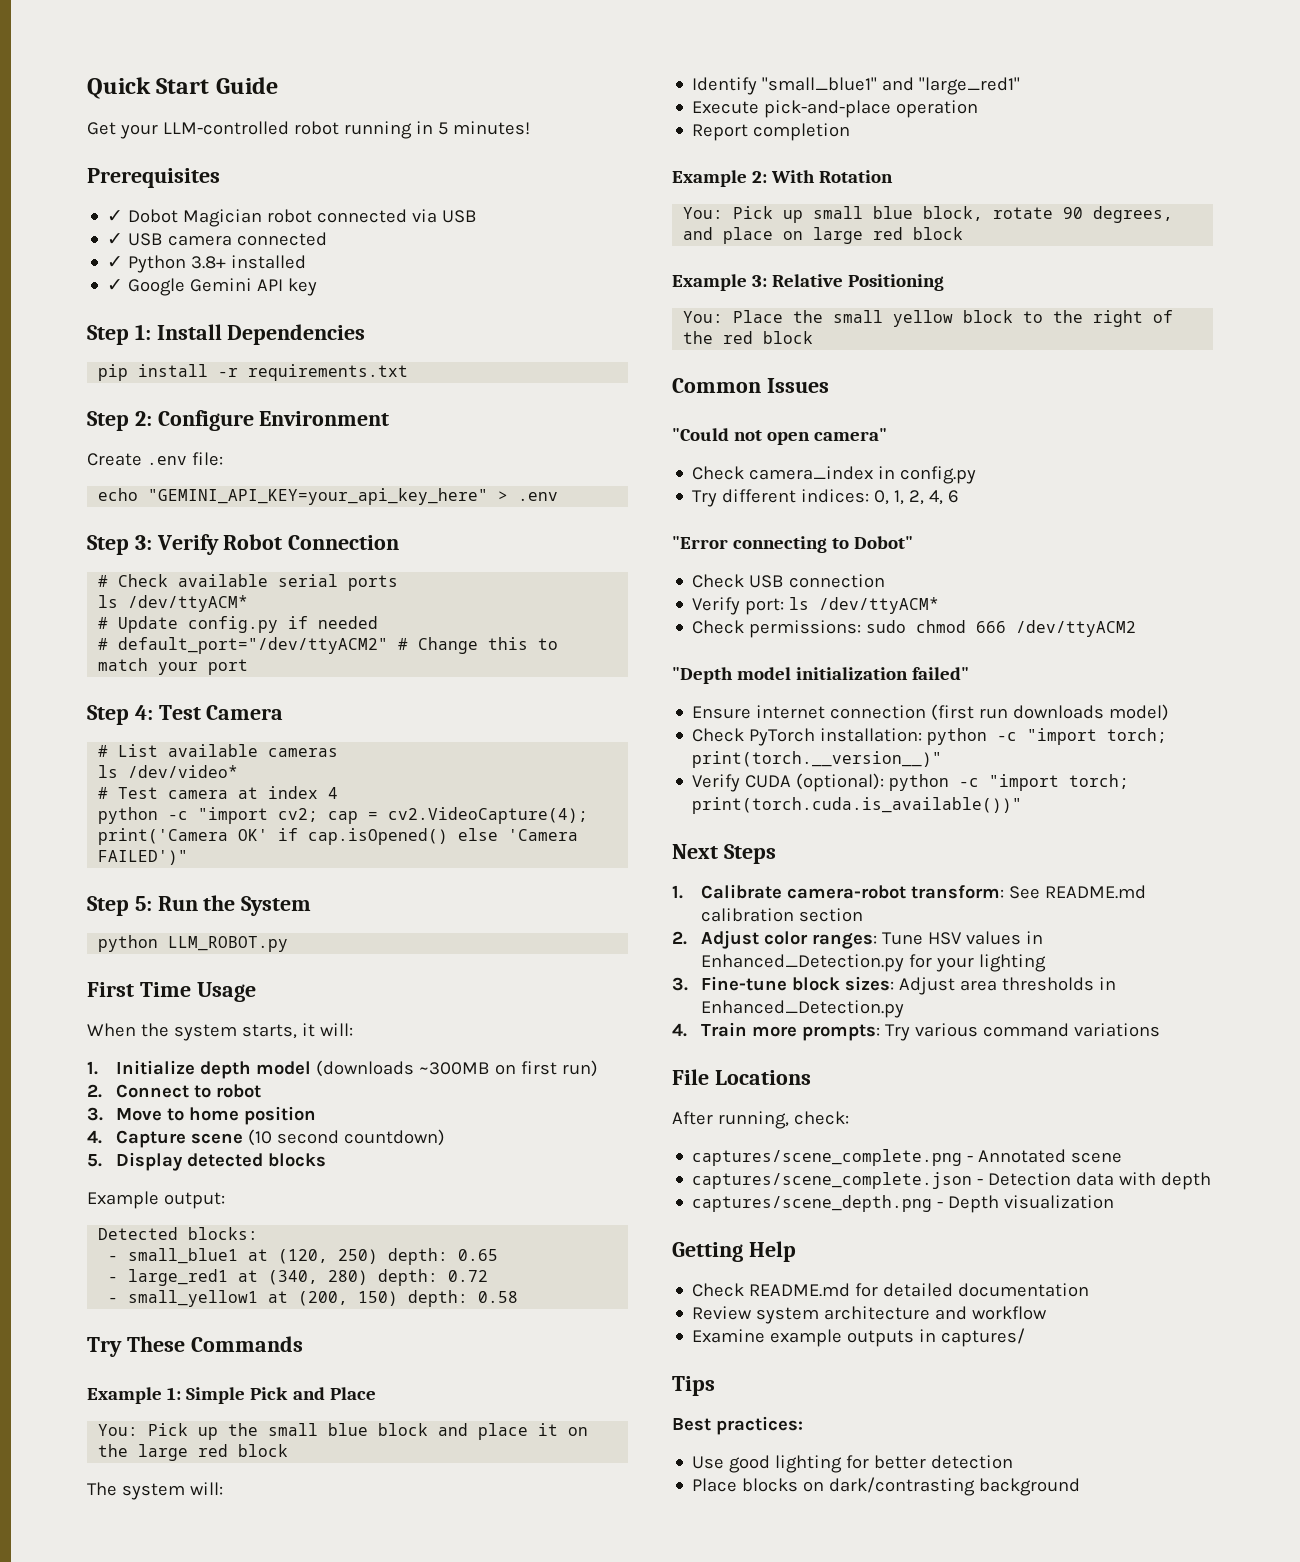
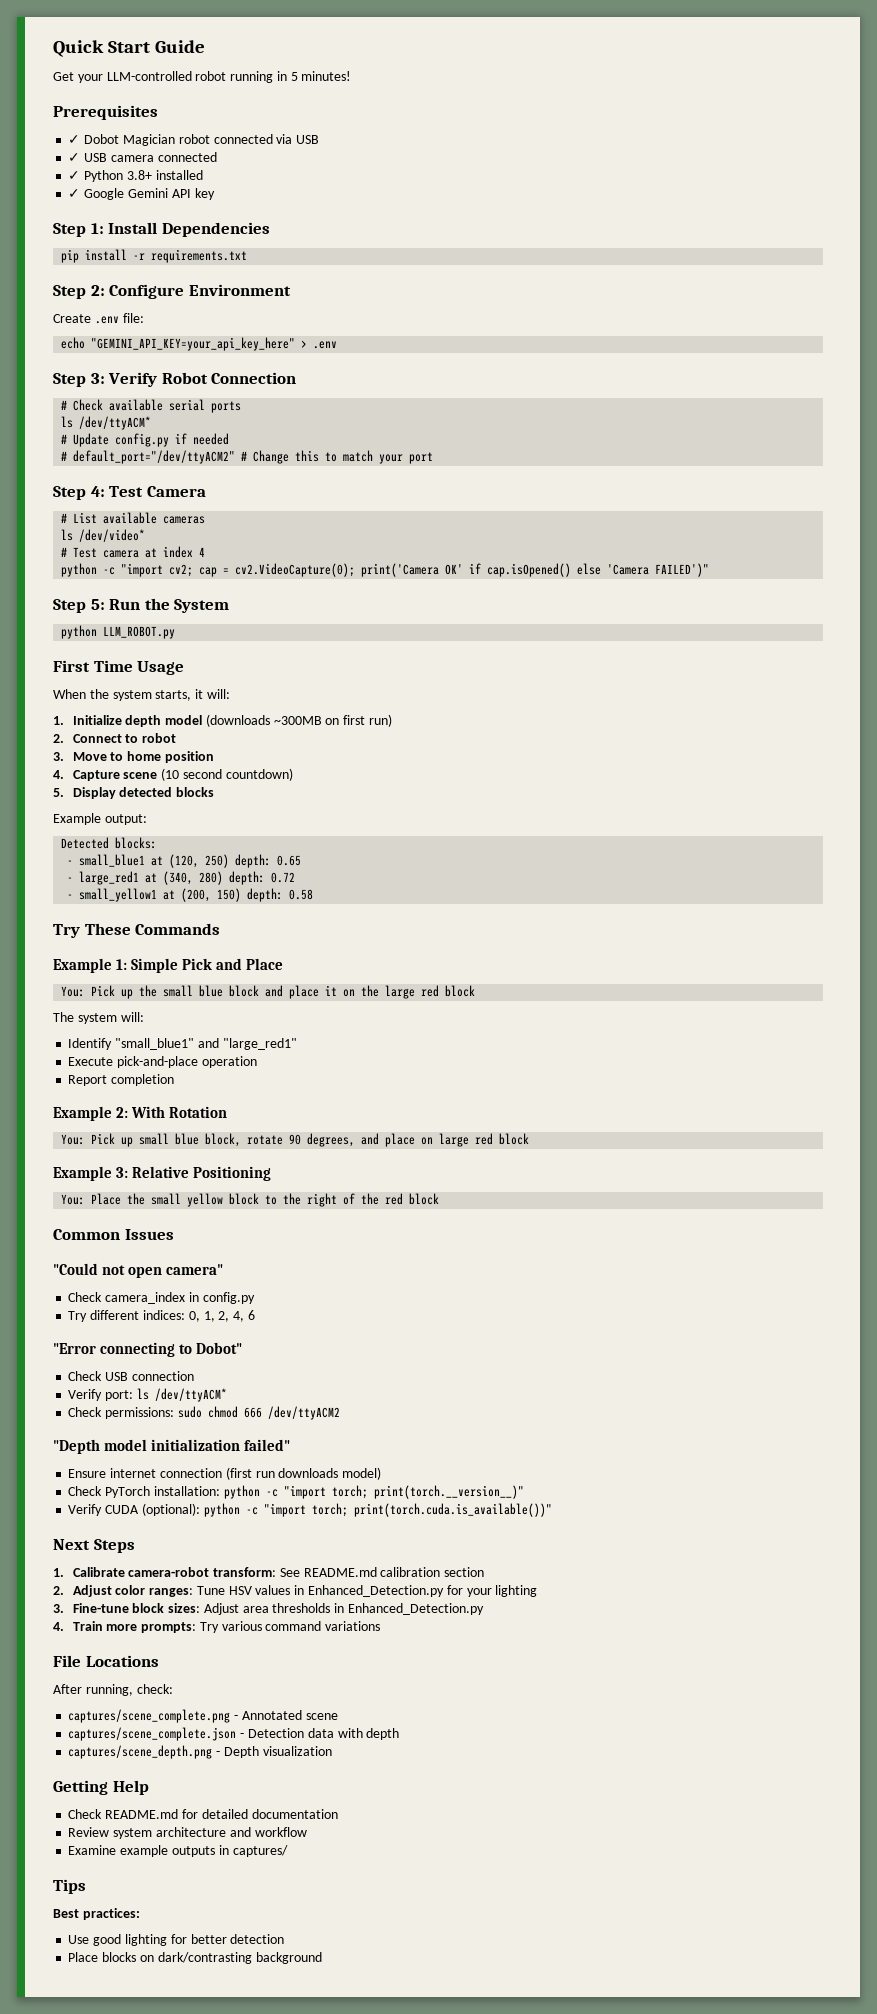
- python -c "import cv2; cap = cv2.VideoCapture(4); print('Camera OK' if cap.isOpened() else 'Camera FAILED')"
+ python -c "import cv2; cap = cv2.VideoCapture(0); print('Camera OK' if cap.isOpened() else 'Camera FAILED')"

